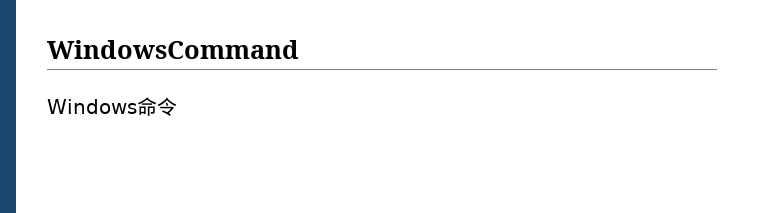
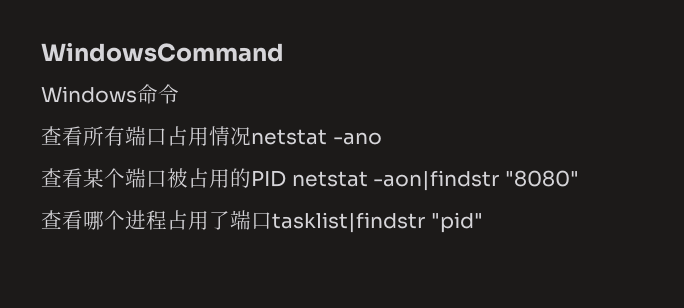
+ 查看所有端口占用情况netstat -ano
+ 查看某个端口被占用的PID netstat -aon|findstr "8080"
+ 查看哪个进程占用了端口tasklist|findstr "pid"

